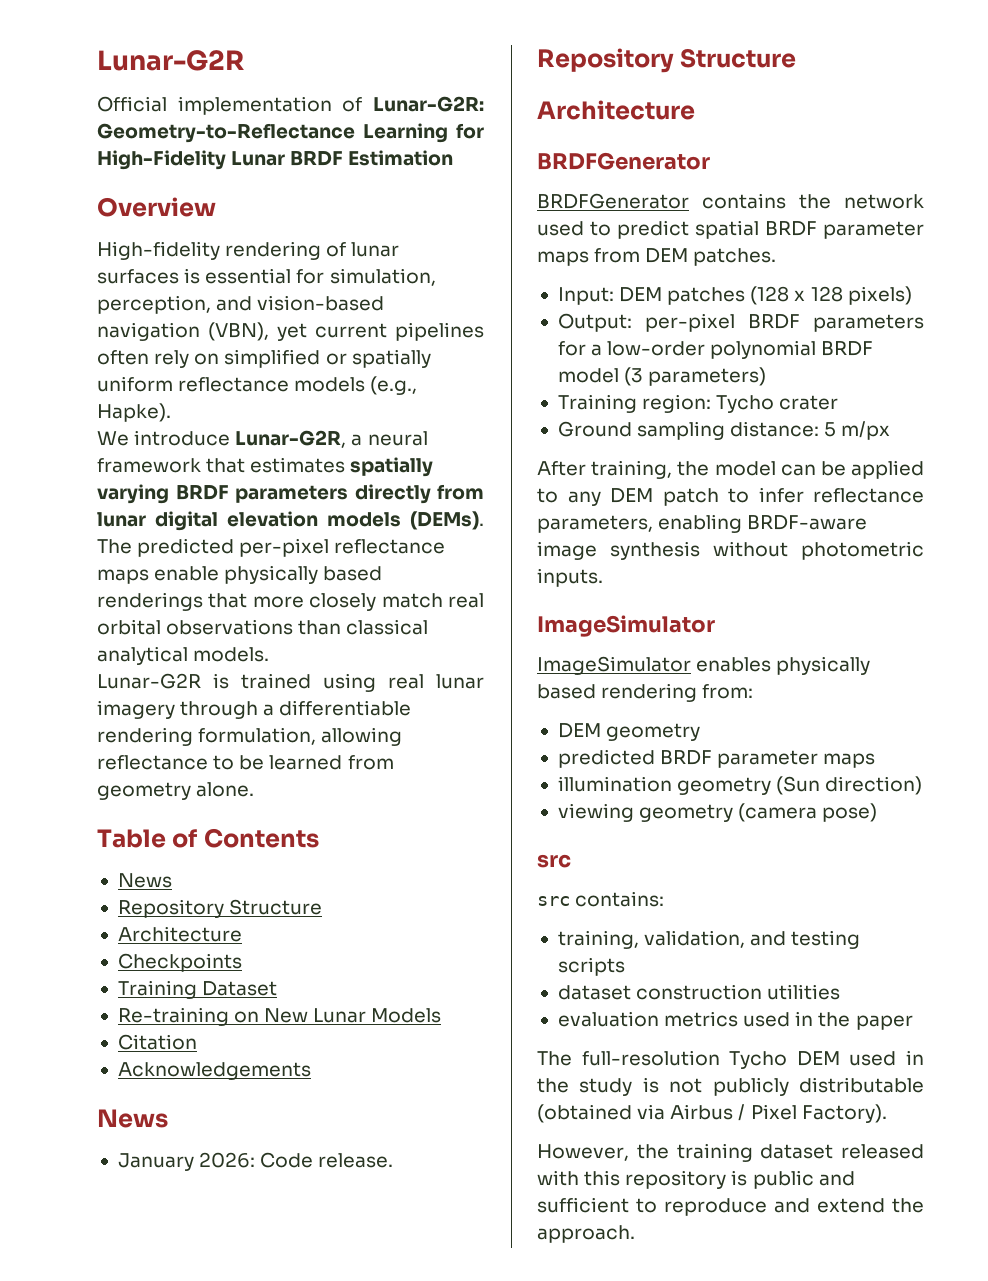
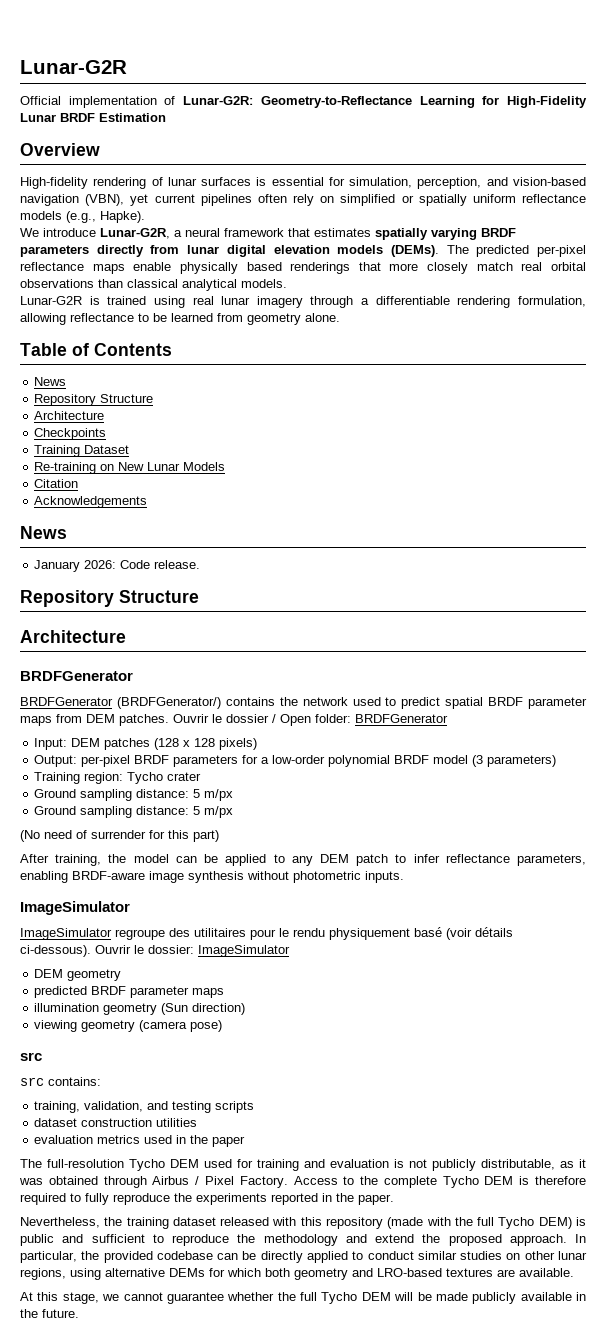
- BRDFGenerator contains the network used to predict spatial BRDF parameter maps from DEM patches.
+ BRDFGenerator (BRDFGenerator/) contains the network used to predict spatial BRDF parameter maps from DEM patches. Ouvrir le dossier / Open folder: BRDFGenerator
  Training region: Tycho crater
  Ground sampling distance: 5 m/px
+ Ground sampling distance: 5 m/px
+ (No need of surrender for this part)
- ImageSimulator enables physically based rendering from:
+ ImageSimulator regroupe des utilitaires pour le rendu physiquement basé (voir détails ci-dessous). Ouvrir le dossier: ImageSimulator
- The full-resolution Tycho DEM used in the study is not publicly distributable (obtained via Airbus / Pixel Factory).
- However, the training dataset released with this repository is public and sufficient to reproduce and extend the approach.
+ The full-resolution Tycho DEM used for training and evaluation is not publicly distributable, as it was obtained through Airbus / Pixel Factory. Access to the complete Tycho DEM is therefore required to fully reproduce the experiments reported in the paper.
+ Nevertheless, the training dataset released with this repository (made with the full Tycho DEM) is public and sufficient to reproduce the methodology and extend the proposed approach. In particular, the provided codebase can be directly applied to conduct similar studies on other lunar regions, using alternative DEMs for which both geometry and LRO-based textures are available.
+ At this stage, we cannot guarantee whether the full Tycho DEM will be made publicly available in the future.

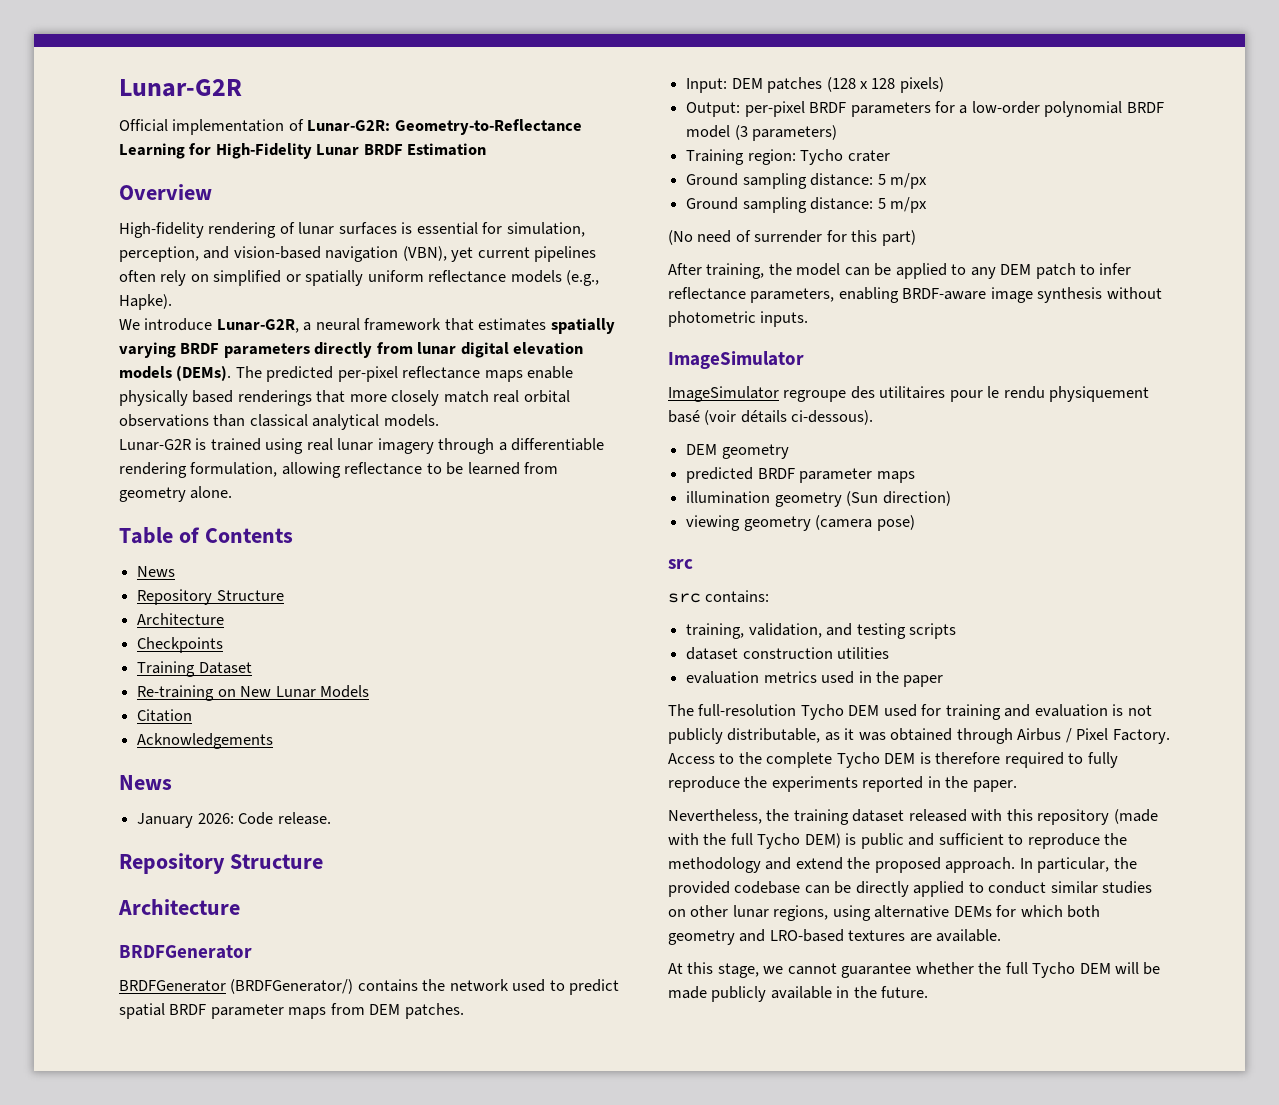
- Ouvrir le dossier / Open folder: BRDFGenerator
- Ouvrir le dossier: ImageSimulator

